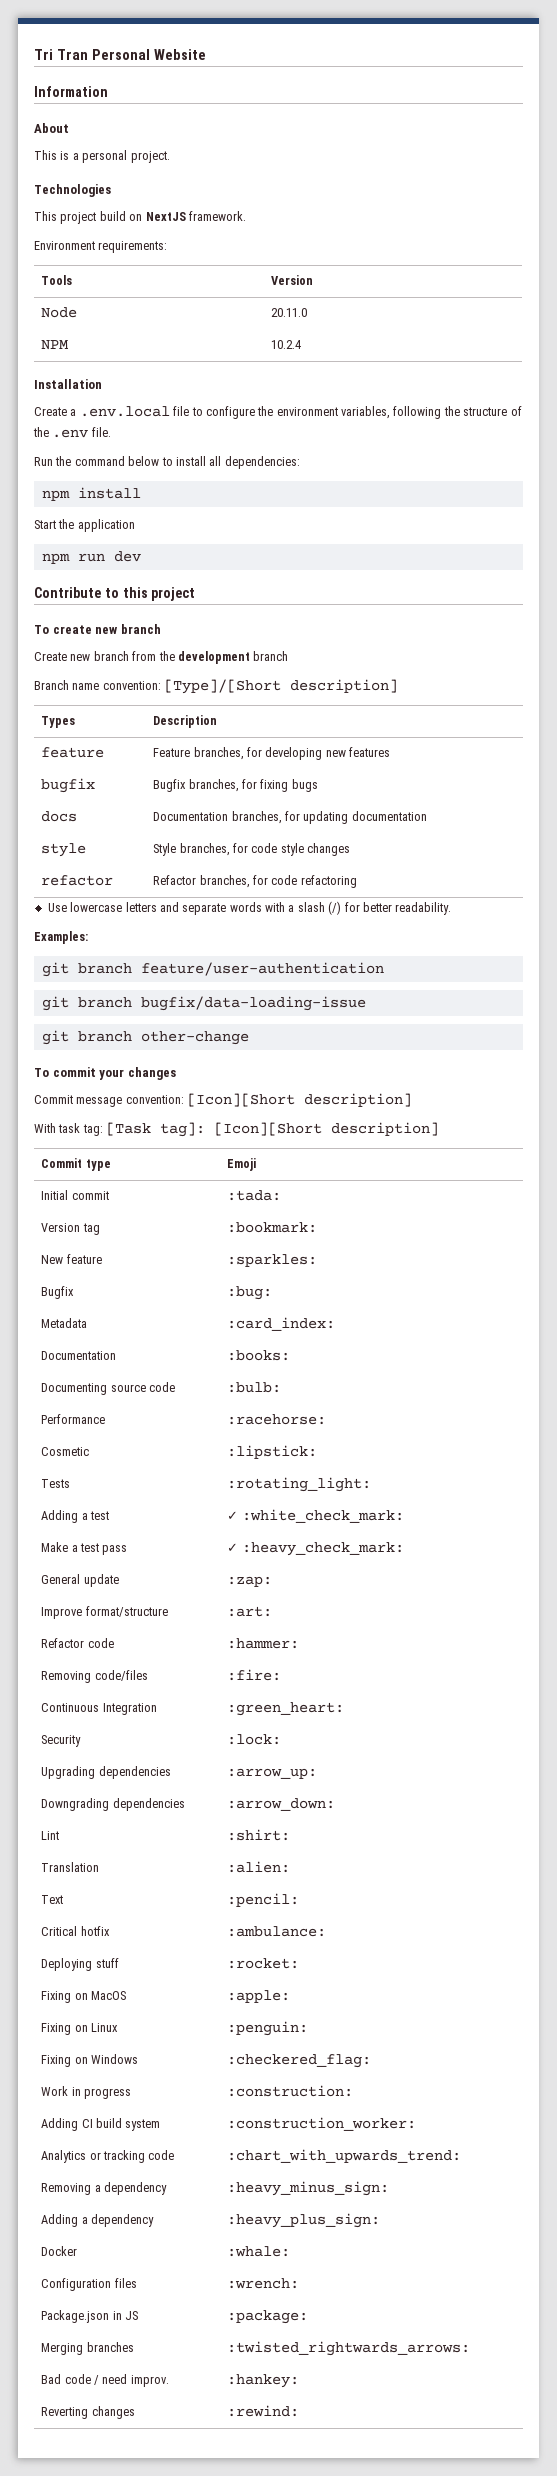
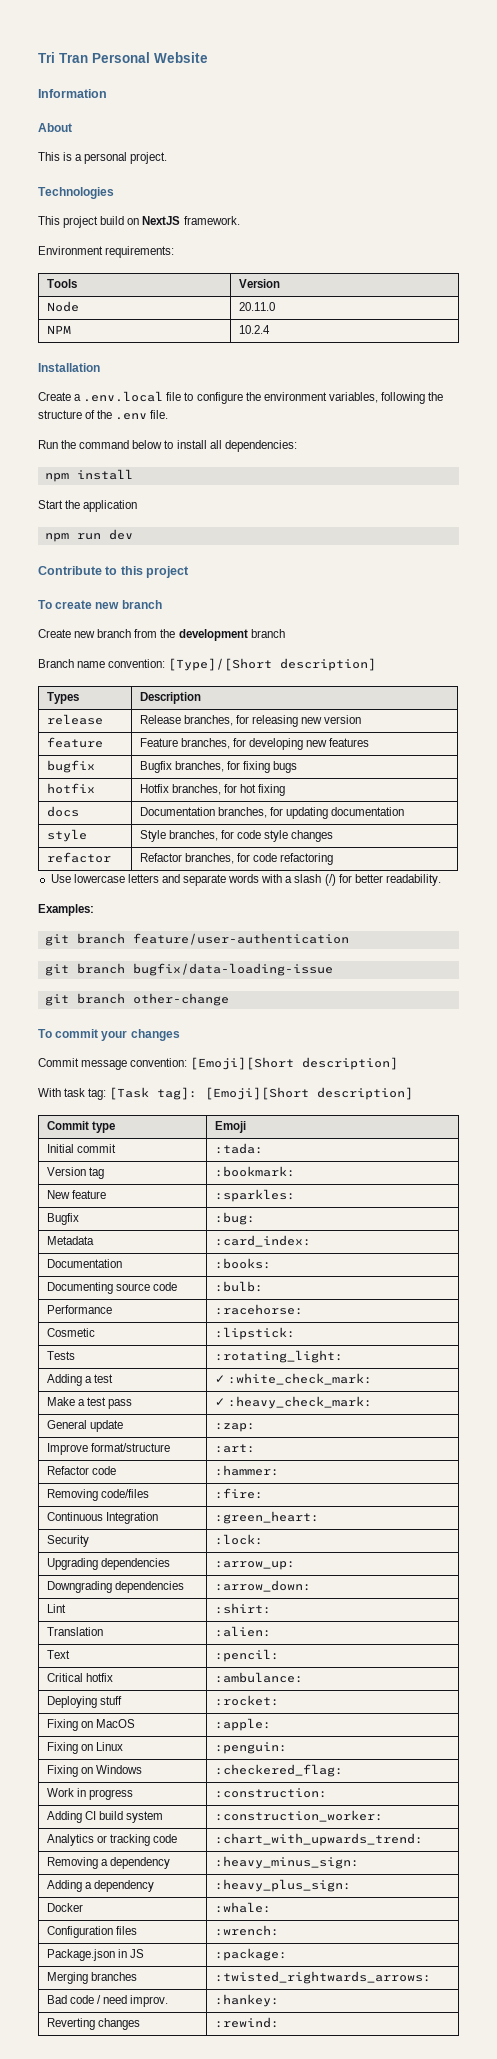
+ release | Release branches, for releasing new version
+ hotfix | Hotfix branches, for hot fixing
- Commit message convention: [Icon][Short description]
+ Commit message convention: [Emoji][Short description]
- With task tag: [Task tag]: [Icon][Short description]
+ With task tag: [Task tag]: [Emoji][Short description]

